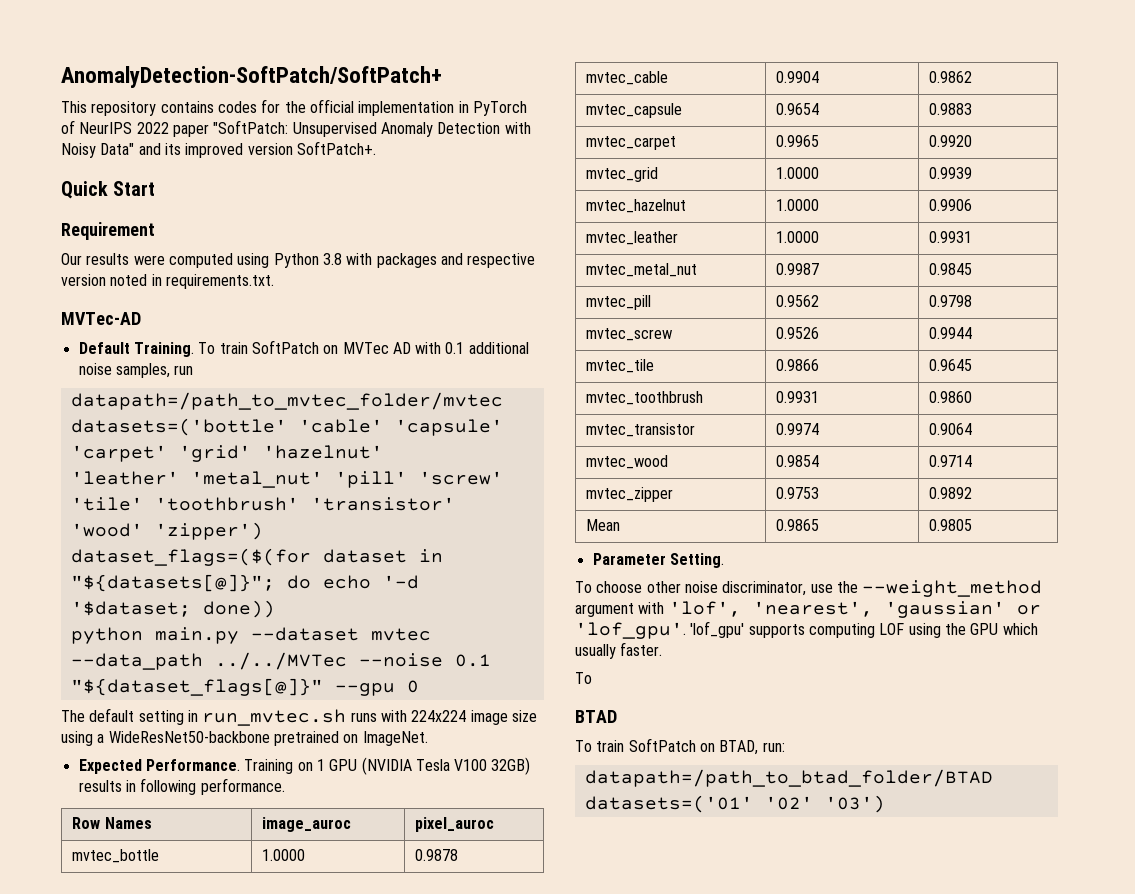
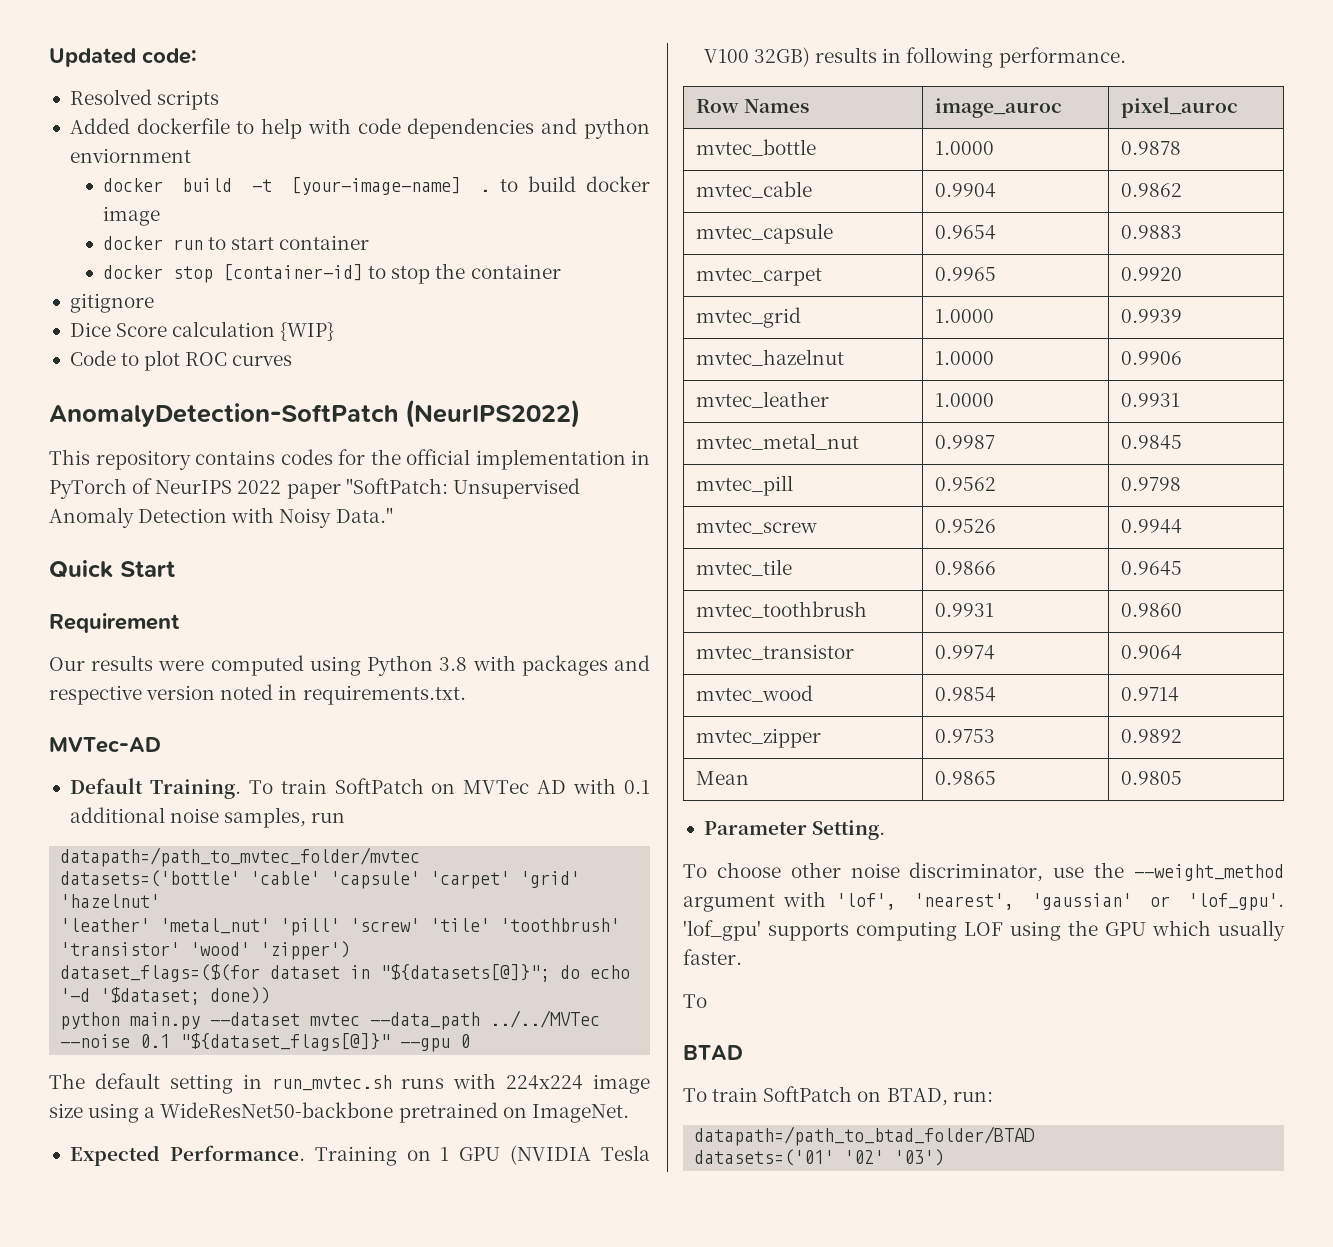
- AnomalyDetection-SoftPatch/SoftPatch+
+ Updated code:
+ Resolved scripts
+ Added dockerfile to help with code dependencies and python enviornment
+ docker build -t [your-image-name] . to build docker image
+ docker run to start container
+ docker stop [container-id] to stop the container
+ gitignore
+ Dice Score calculation {WIP}
+ Code to plot ROC curves
+ AnomalyDetection-SoftPatch (NeurIPS2022)
- This repository contains codes for the official implementation in PyTorch of NeurIPS 2022 paper "SoftPatch: Unsupervised Anomaly Detection with Noisy Data" and its improved version SoftPatch+.
+ This repository contains codes for the official implementation in PyTorch of NeurIPS 2022 paper "SoftPatch: Unsupervised Anomaly Detection with Noisy Data."

